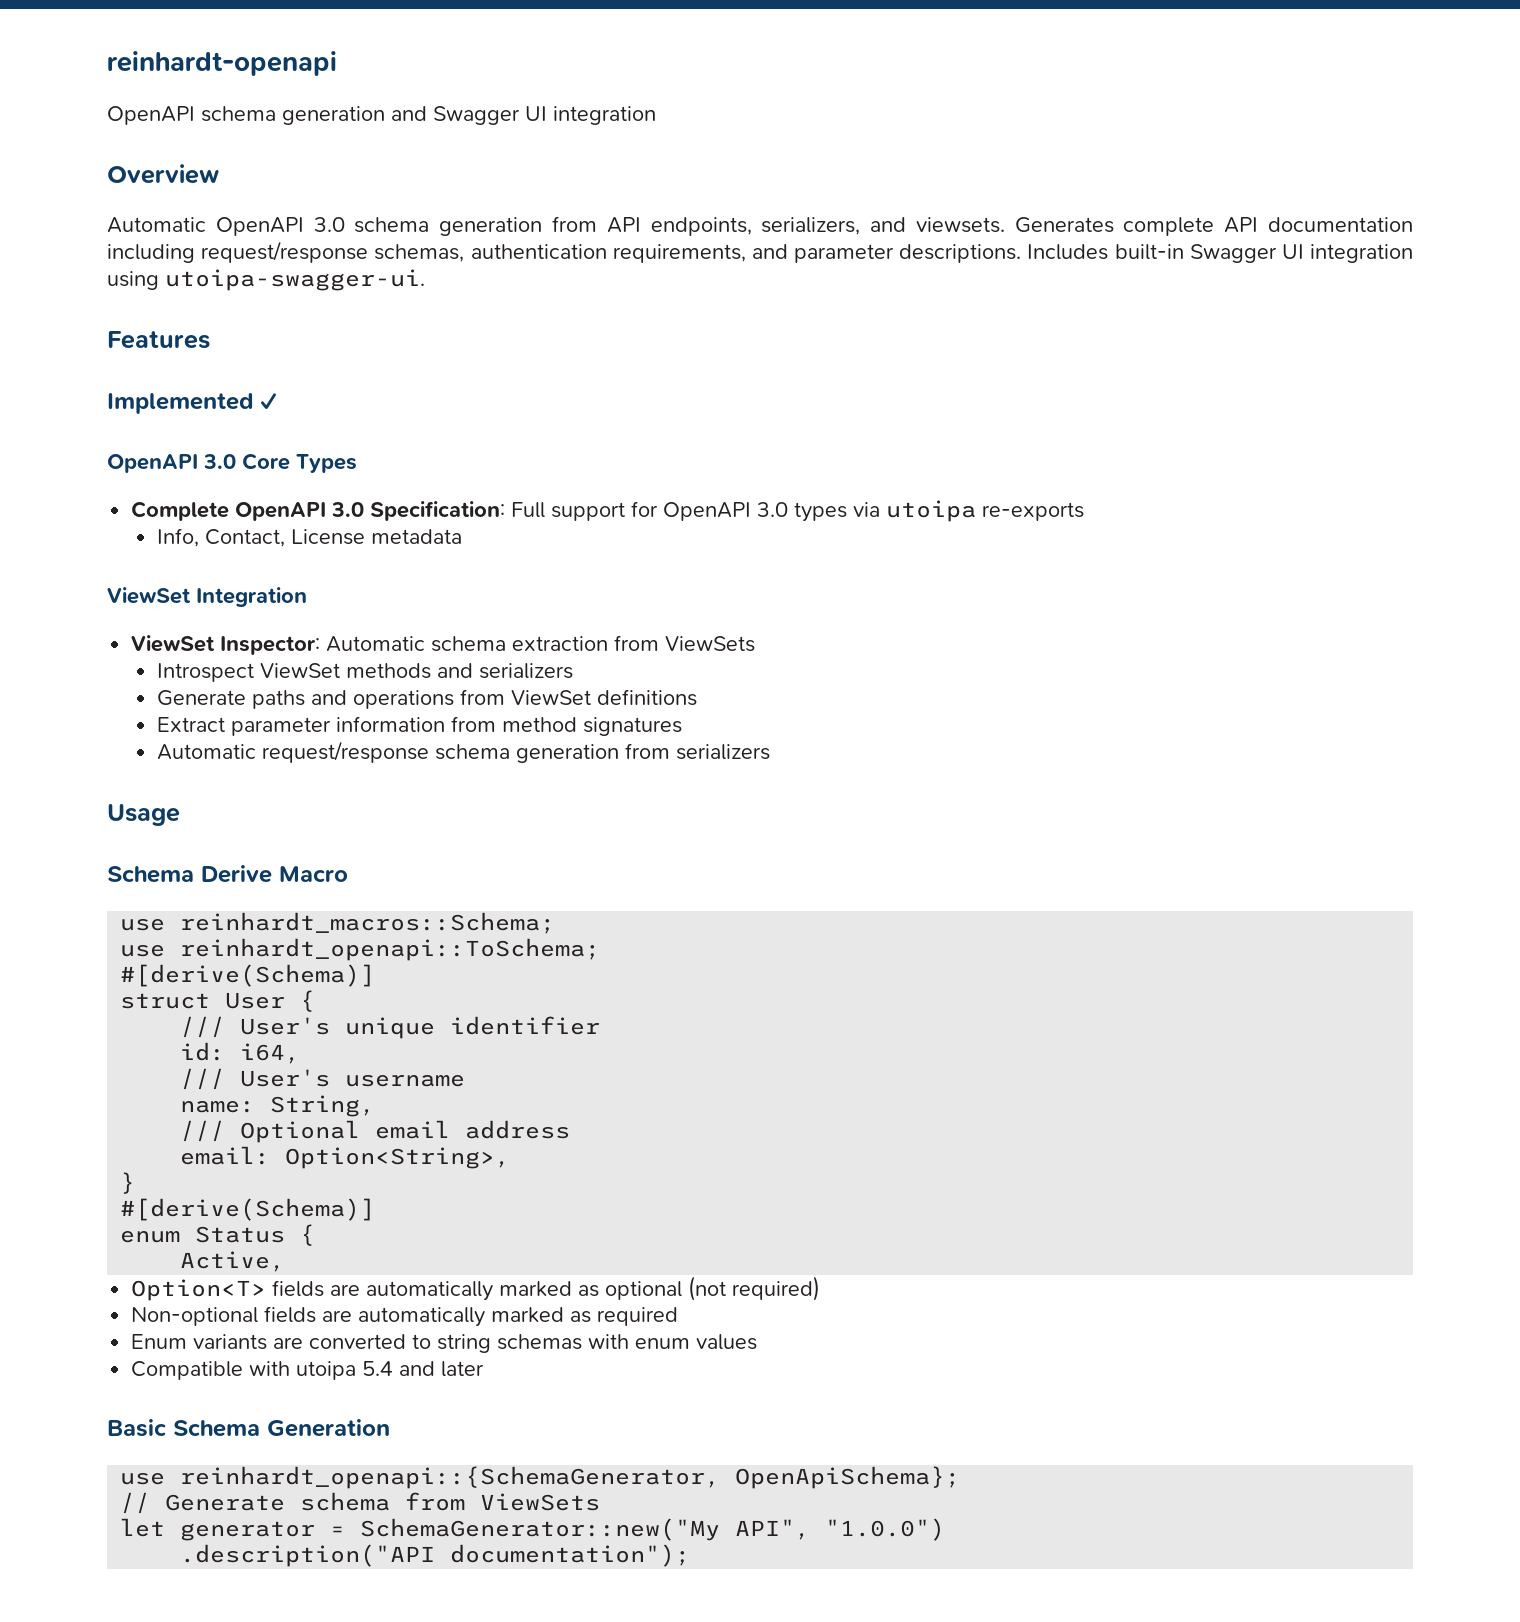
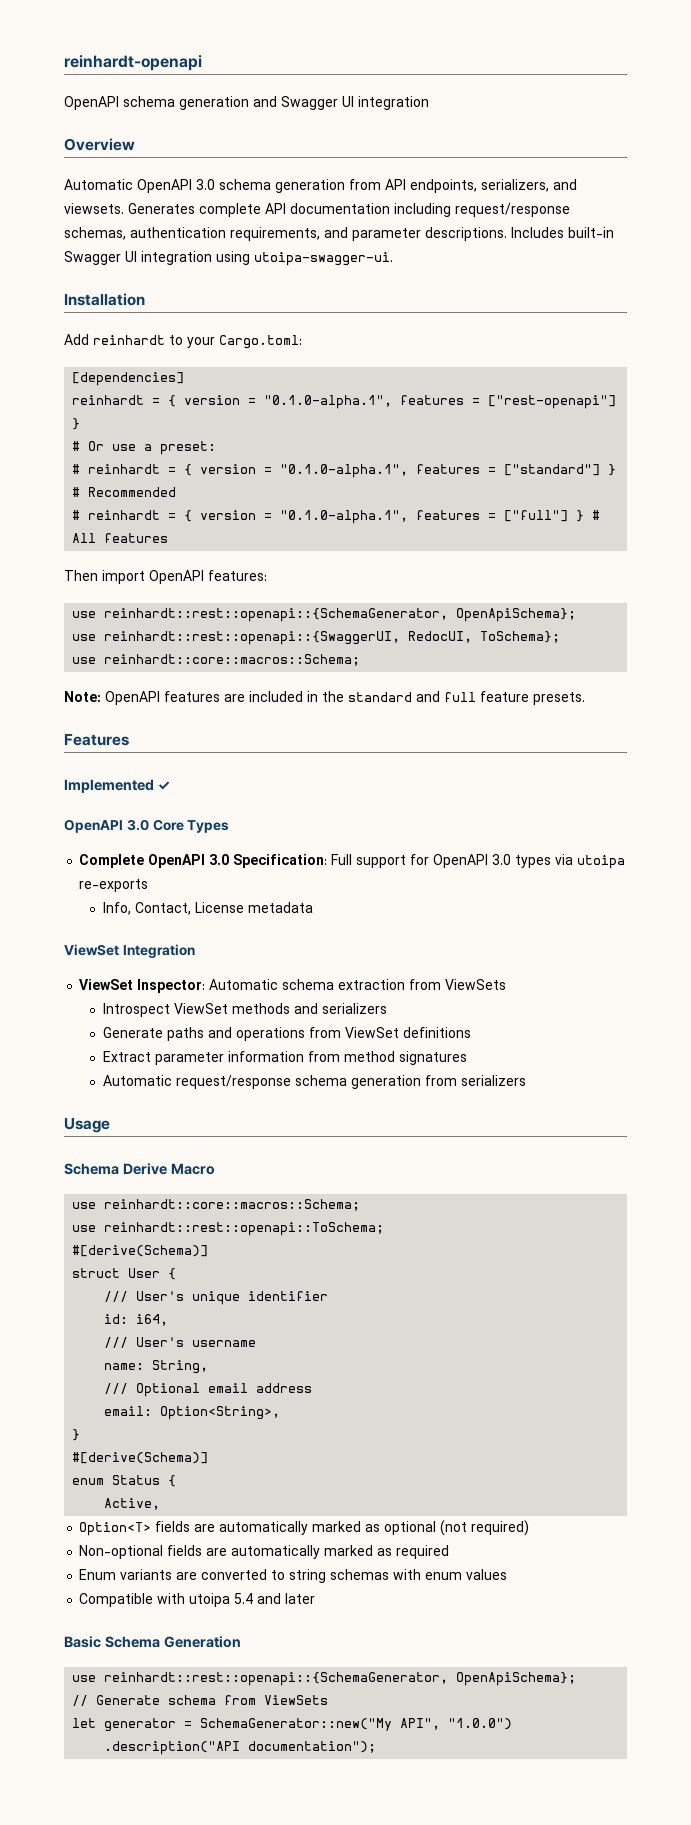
+ Installation
+ Add reinhardt to your Cargo.toml:
+ [dependencies]
+ reinhardt = { version = "0.1.0-alpha.1", features = ["rest-openapi"] }
+ # Or use a preset:
+ # reinhardt = { version = "0.1.0-alpha.1", features = ["standard"] } # Recommended
+ # reinhardt = { version = "0.1.0-alpha.1", features = ["full"] } # All features
+ Then import OpenAPI features:
+ use reinhardt::rest::openapi::{SchemaGenerator, OpenApiSchema};
+ use reinhardt::rest::openapi::{SwaggerUI, RedocUI, ToSchema};
+ use reinhardt::core::macros::Schema;
+ Note: OpenAPI features are included in the standard and full feature presets.
  Schema Derive Macro
- use reinhardt_macros::Schema;
- use reinhardt_openapi::ToSchema;
+ use reinhardt::core::macros::Schema;
+ use reinhardt::rest::openapi::ToSchema;
  Basic Schema Generation
- use reinhardt_openapi::{SchemaGenerator, OpenApiSchema};
+ use reinhardt::rest::openapi::{SchemaGenerator, OpenApiSchema};

